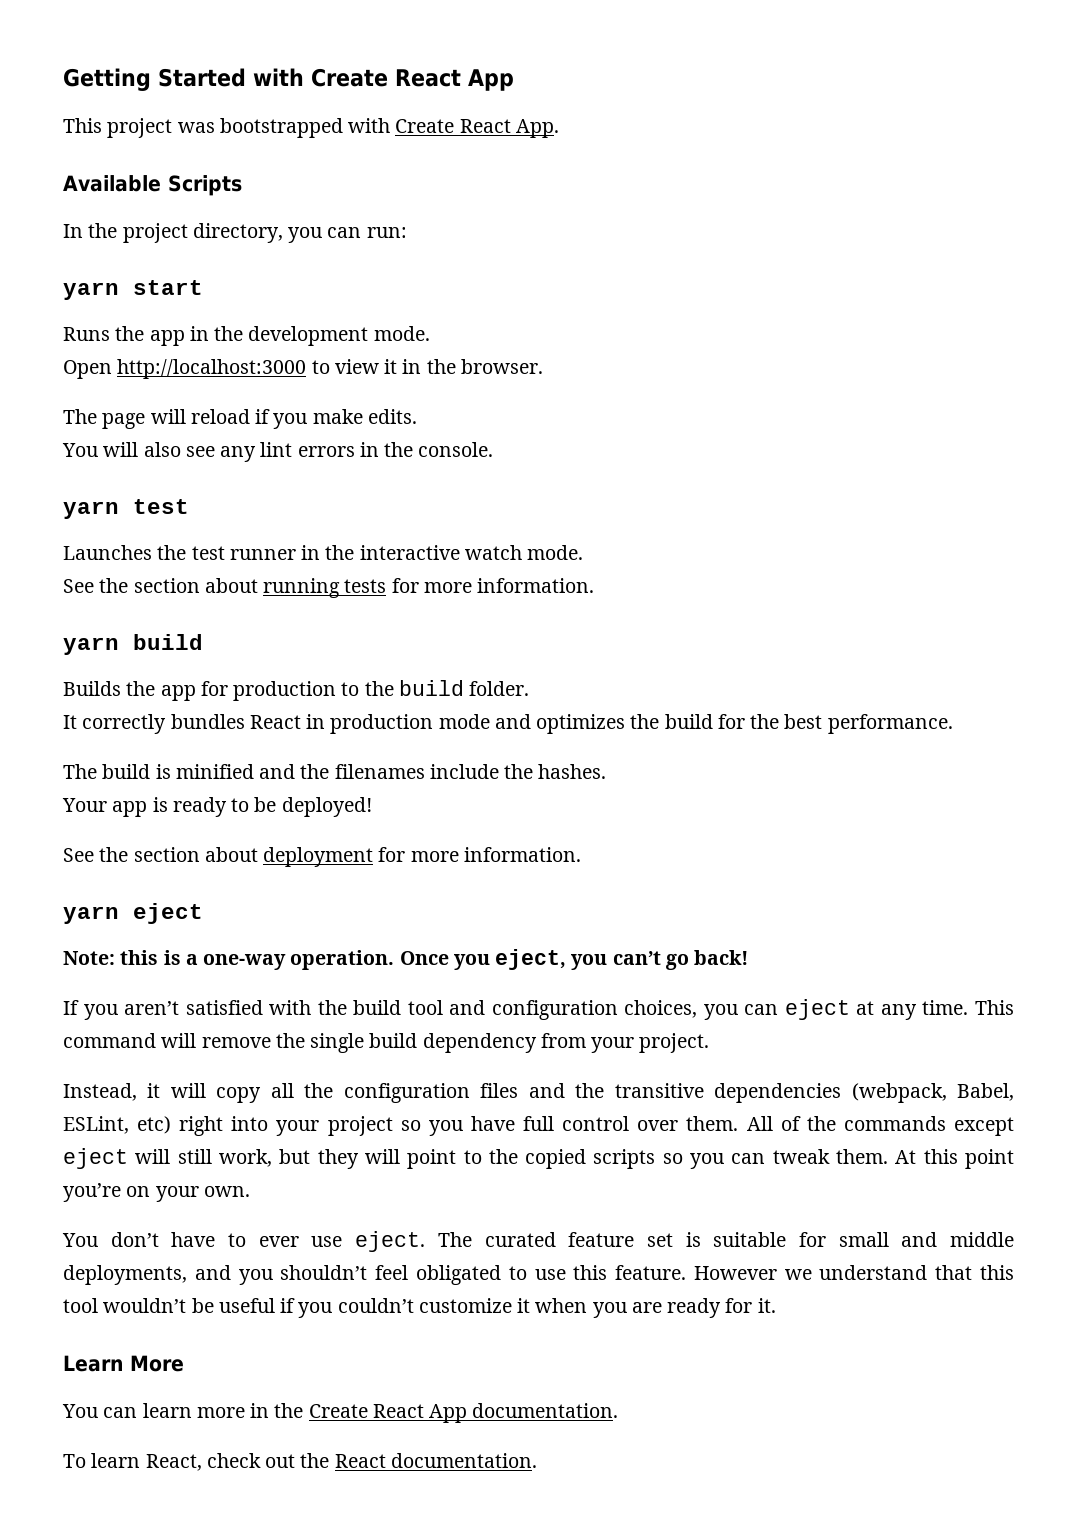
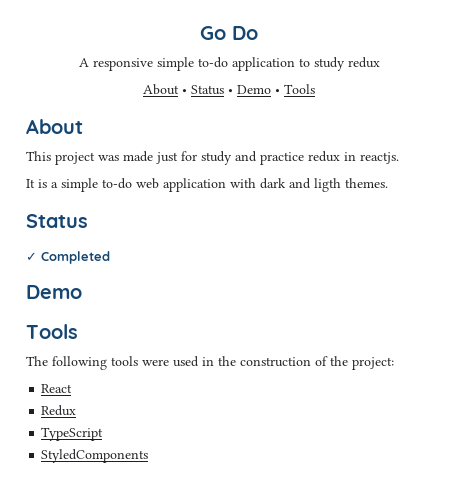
- Getting Started with Create React App
- This project was bootstrapped with Create React App.
- Available Scripts
- In the project directory, you can run:
- yarn start
- Runs the app in the development mode.
- Open http://localhost:3000 to view it in the browser.
- The page will reload if you make edits.
- You will also see any lint errors in the console.
- yarn test
- Launches the test runner in the interactive watch mode.
- See the section about running tests for more information.
- yarn build
- Builds the app for production to the build folder.
- It correctly bundles React in production mode and optimizes the build for the best performance.
- The build is minified and the filenames include the hashes.
- Your app is ready to be deployed!
- See the section about deployment for more information.
- yarn eject
- Note: this is a one-way operation. Once you eject, you can’t go back!
- If you aren’t satisfied with the build tool and configuration choices, you can eject at any time. This command will remove the single build dependency from your project.
- Instead, it will copy all the configuration files and the transitive dependencies (webpack, Babel, ESLint, etc) right into your project so you have full control over them. All of the commands except eject will still work, but they will point to the copied scripts so you can tweak them. At this point you’re on your own.
- You don’t have to ever use eject. The curated feature set is suitable for small and middle deployments, and you shouldn’t feel obligated to use this feature. However we understand that this tool wouldn’t be useful if you couldn’t customize it when you are ready for it.
- Learn More
- You can learn more in the Create React App documentation.
- To learn React, check out the React documentation.
+ Go Do
+ A responsive simple to-do application to study redux
+ About • Status • Demo • Tools
+ About
+ This project was made just for study and practice redux in reactjs.
+ It is a simple to-do web application with dark and ligth themes.
+ Status
+ ✓ Completed
+ Demo
+ Tools
+ The following tools were used in the construction of the project:
+ React
+ Redux
+ TypeScript
+ StyledComponents

